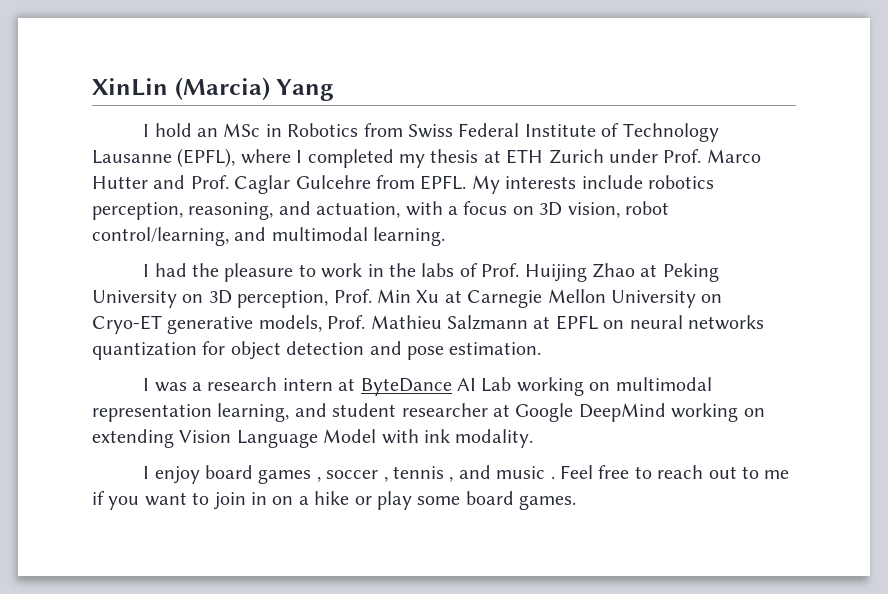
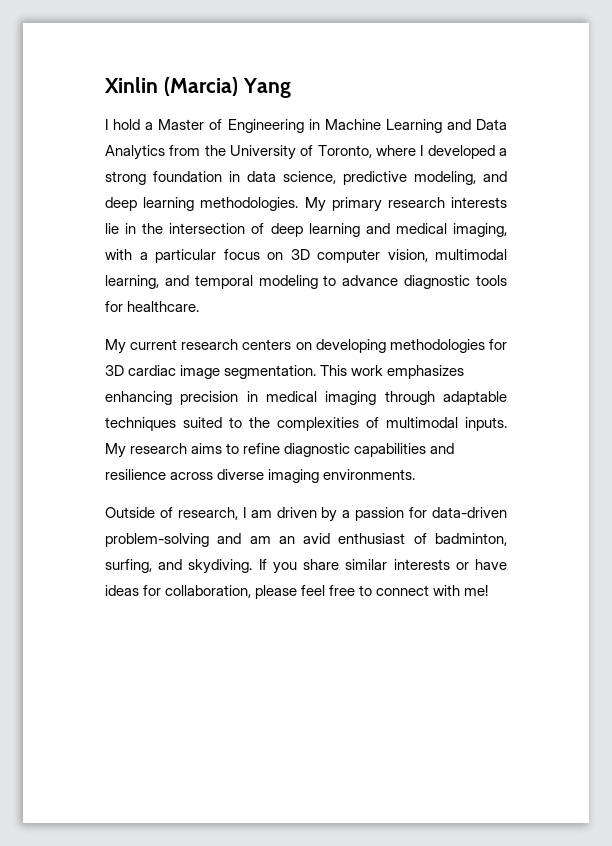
- XinLin (Marcia) Yang
+ Xinlin (Marcia) Yang
- I hold an MSc in Robotics from Swiss Federal Institute of Technology Lausanne (EPFL), where I completed my thesis at ETH Zurich under Prof. Marco Hutter and Prof. Caglar Gulcehre from EPFL. My interests include robotics perception, reasoning, and actuation, with a focus on 3D vision, robot control/learning, and multimodal learning.
- I had the pleasure to work in the labs of Prof. Huijing Zhao at Peking University on 3D perception, Prof. Min Xu at Carnegie Mellon University on Cryo-ET generative models, Prof. Mathieu Salzmann at EPFL on neural networks quantization for object detection and pose estimation.
- I was a research intern at ByteDance AI Lab working on multimodal representation learning, and student researcher at Google DeepMind working on extending Vision Language Model with ink modality.
- I enjoy board games , soccer , tennis , and music . Feel free to reach out to me if you want to join in on a hike or play some board games.
+ I hold a Master of Engineering in Machine Learning and Data Analytics from the University of Toronto, where I developed a strong foundation in data science, predictive modeling, and deep learning methodologies. My primary research interests lie in the intersection of deep learning and medical imaging, with a particular focus on 3D computer vision, multimodal learning, and temporal modeling to advance diagnostic tools for healthcare.
+ My current research centers on developing methodologies for 3D cardiac image segmentation. This work emphasizes enhancing precision in medical imaging through adaptable techniques suited to the complexities of multimodal inputs. My research aims to refine diagnostic capabilities and resilience across diverse imaging environments.
+ Outside of research, I am driven by a passion for data-driven problem-solving and am an avid enthusiast of badminton, surfing, and skydiving. If you share similar interests or have ideas for collaboration, please feel free to connect with me!

